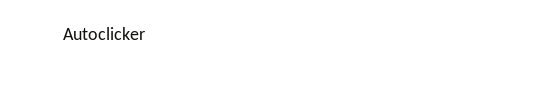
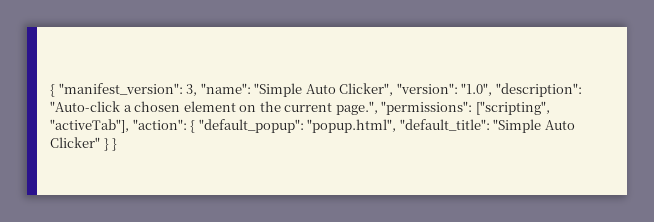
- Autoclicker
+ { "manifest_version": 3, "name": "Simple Auto Clicker", "version": "1.0", "description": "Auto-click a chosen element on the current page.", "permissions": ["scripting", "activeTab"], "action": { "default_popup": "popup.html", "default_title": "Simple Auto Clicker" } }

